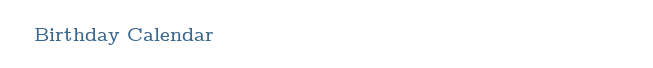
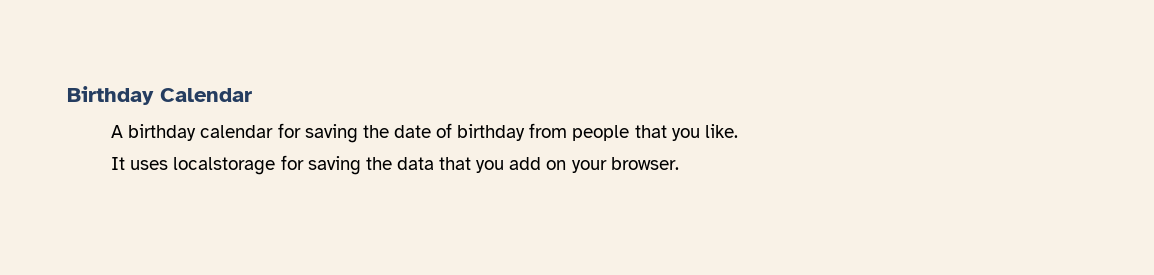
+ A birthday calendar for saving the date of birthday from people that you like.
+ It uses localstorage for saving the data that you add on your browser.

